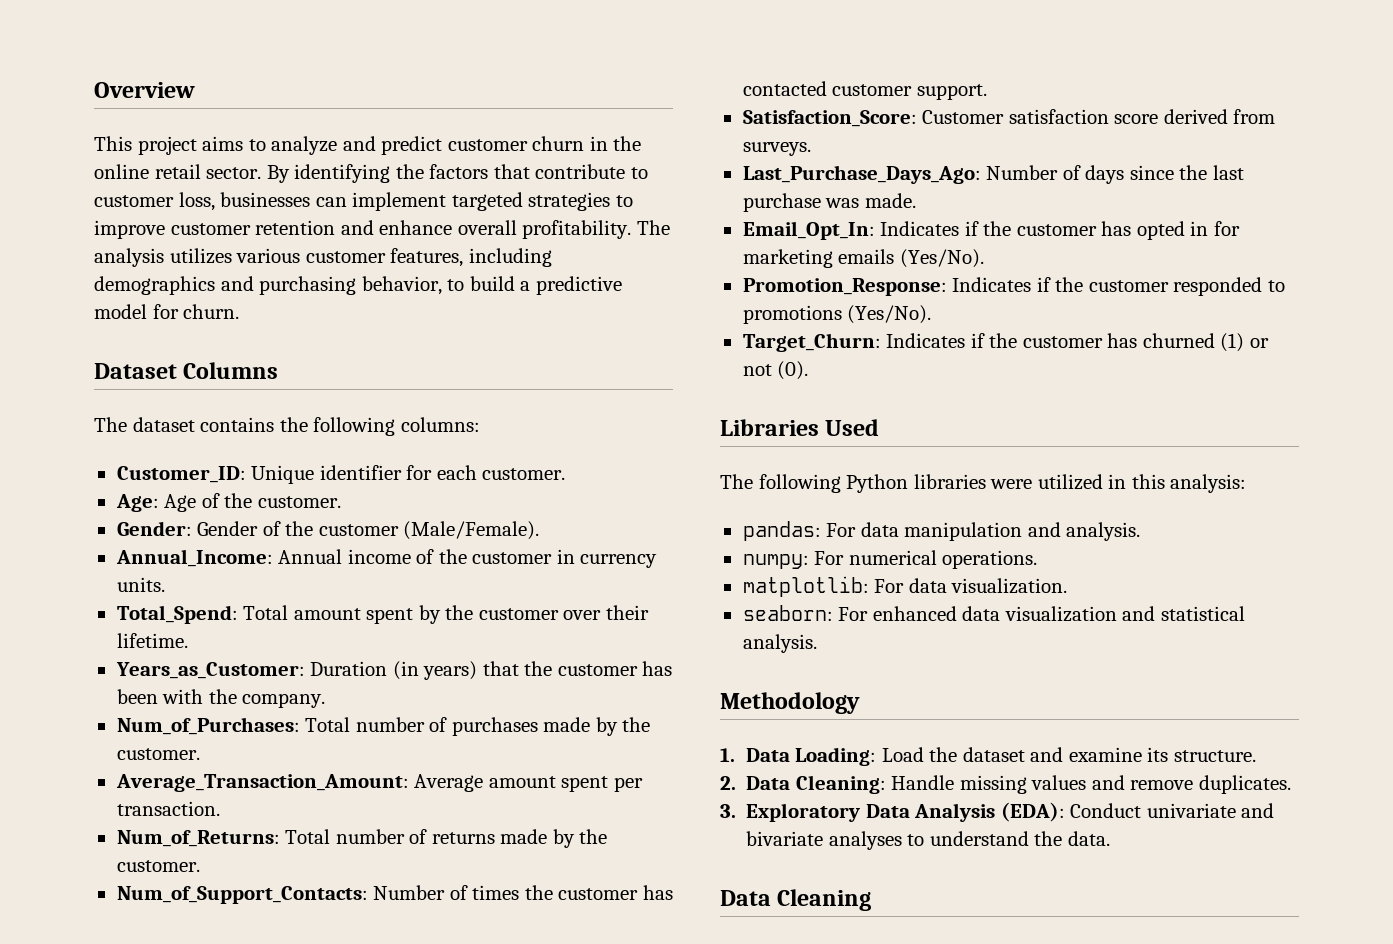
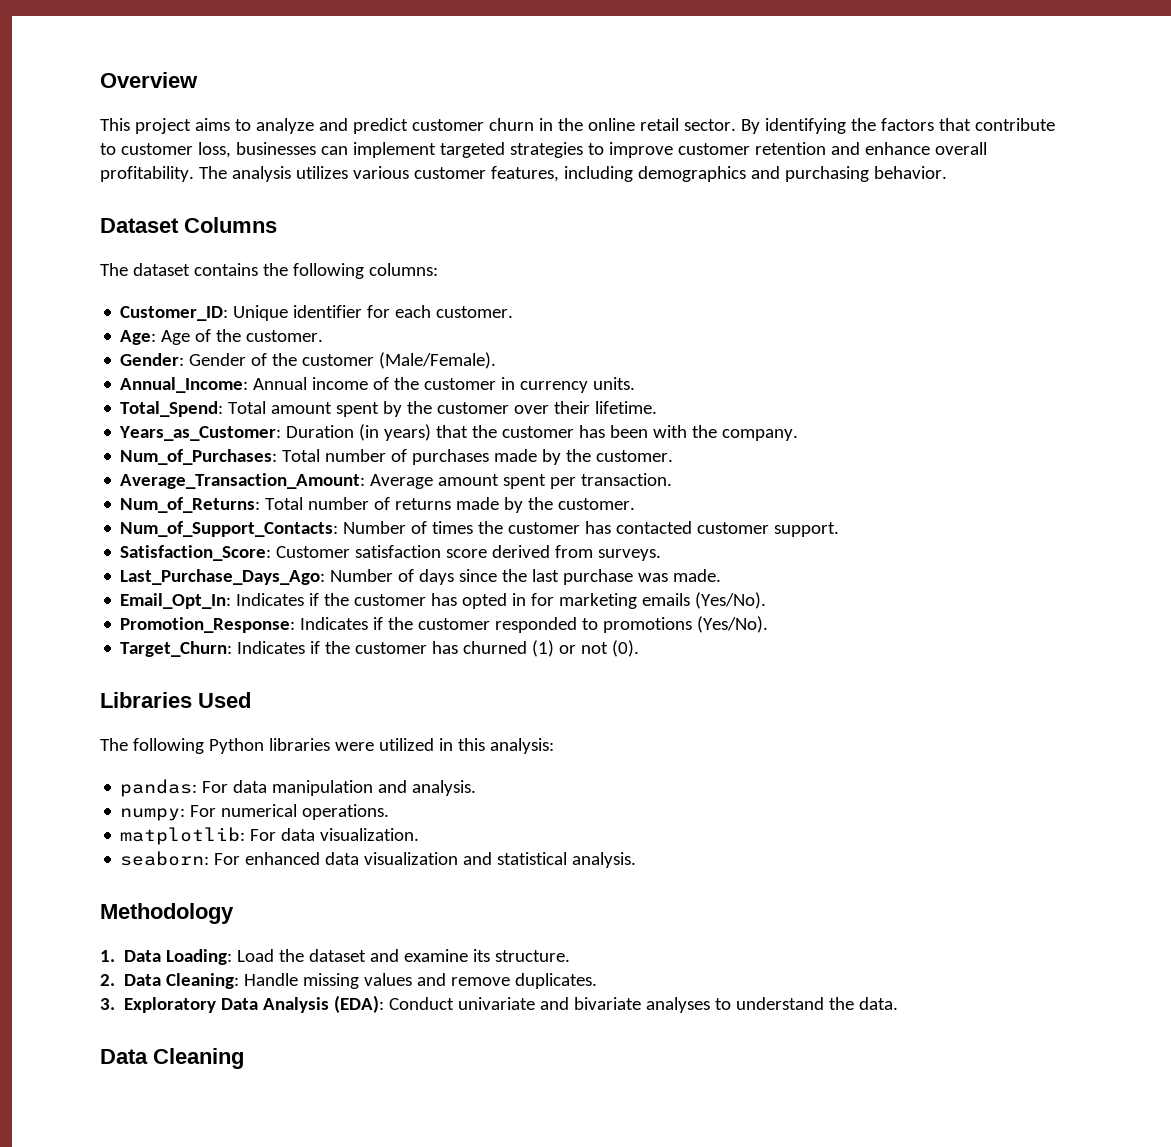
- The analysis utilizes various customer features, including demographics and purchasing behavior, to build a predictive model for churn.
+ The analysis utilizes various customer features, including demographics and purchasing behavior.

